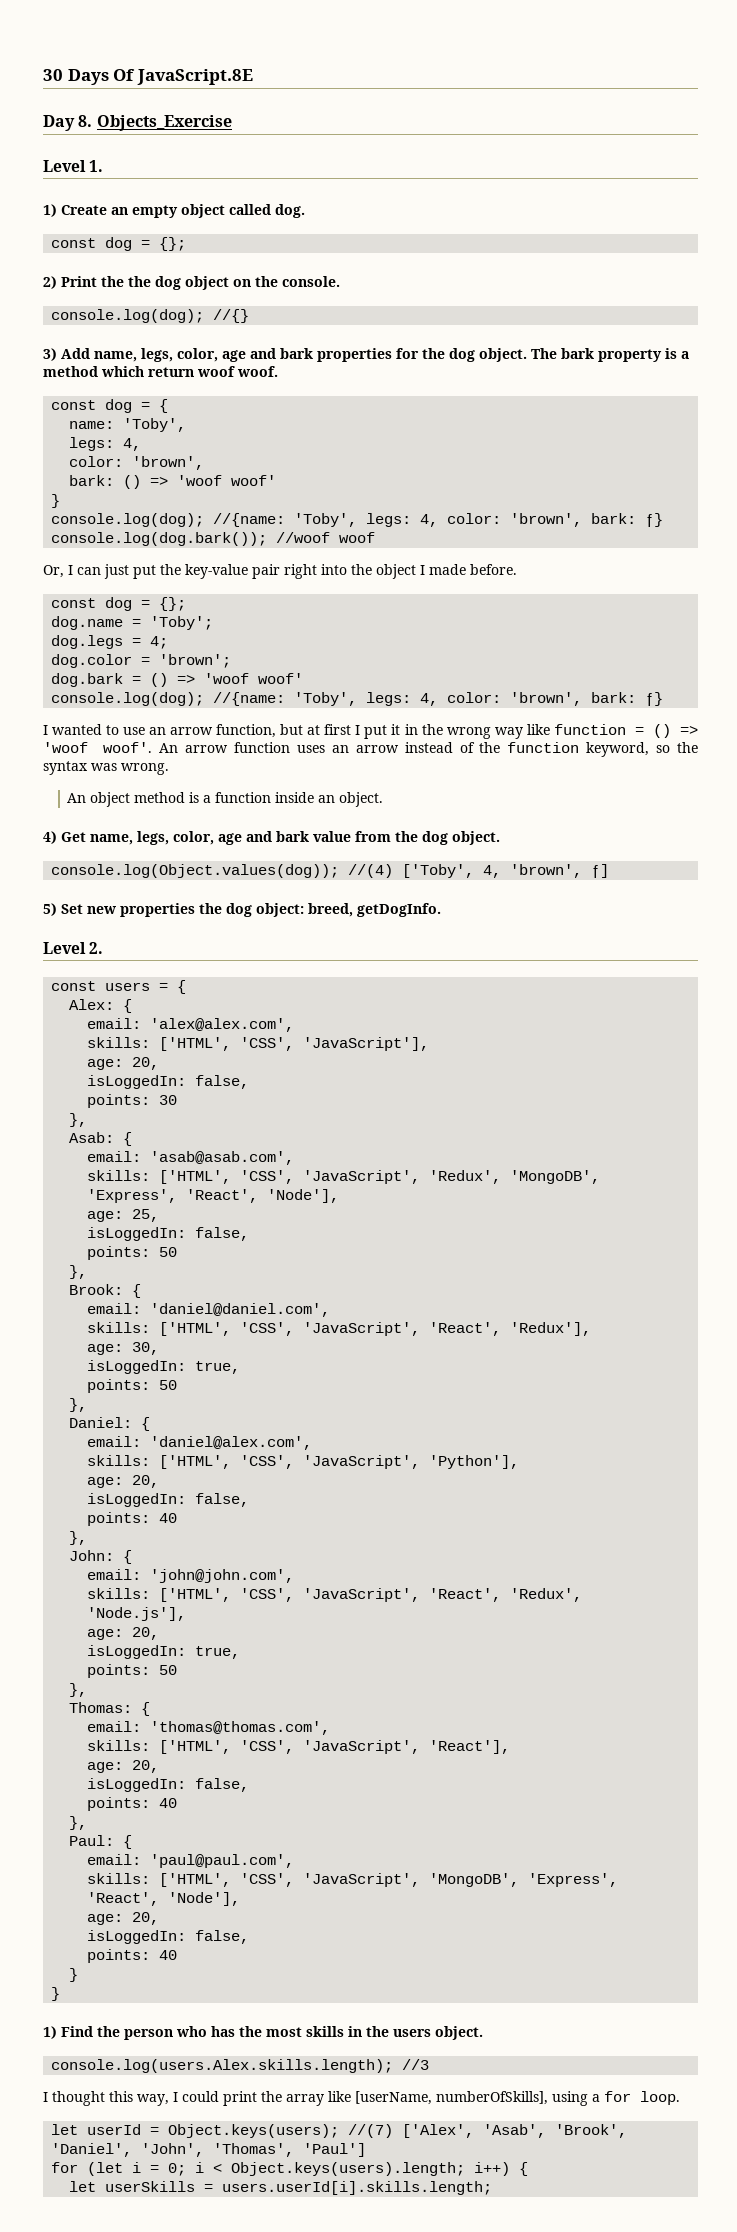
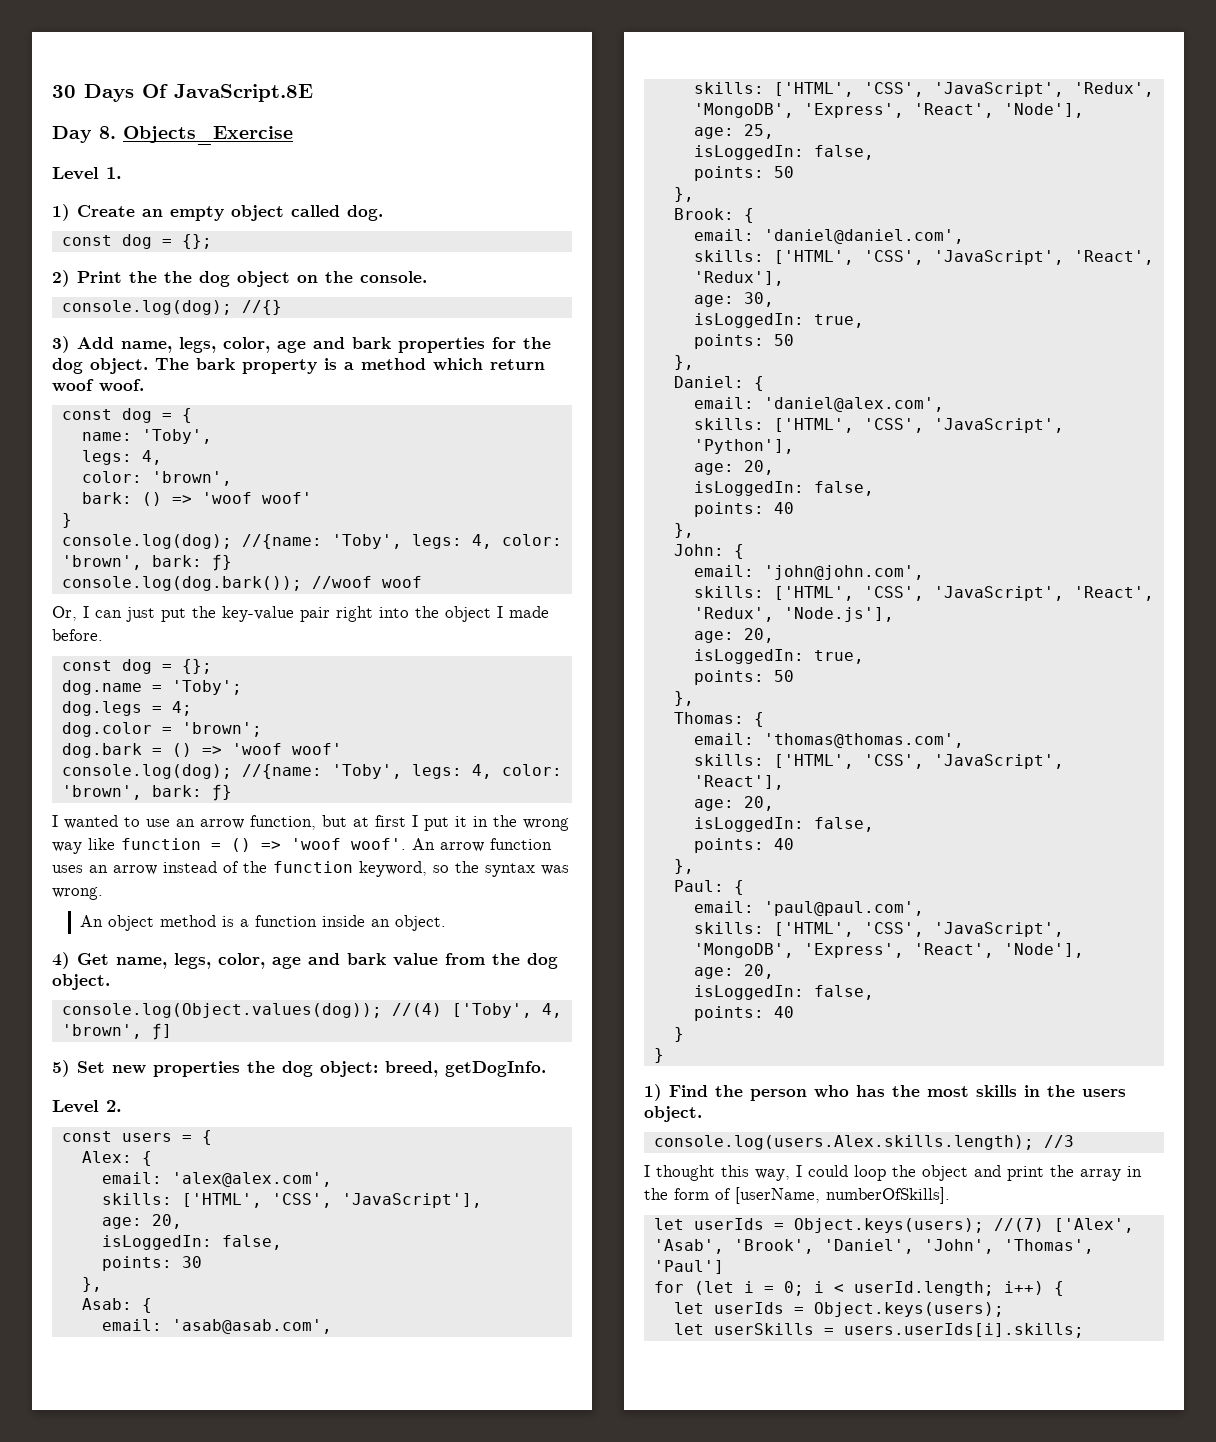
- I thought this way, I could print the array like [userName, numberOfSkills], using a for loop.
- let userId = Object.keys(users); //(7) ['Alex', 'Asab', 'Brook', 'Daniel', 'John', 'Thomas', 'Paul']
+ I thought this way, I could loop the object and print the array in the form of [userName, numberOfSkills].
+ let userIds = Object.keys(users); //(7) ['Alex', 'Asab', 'Brook', 'Daniel', 'John', 'Thomas', 'Paul']
- for (let i = 0; i < Object.keys(users).length; i++) {
+ for (let i = 0; i < userId.length; i++) {
+ let userIds = Object.keys(users);
- let userSkills = users.userId[i].skills.length;
+ let userSkills = users.userIds[i].skills;

